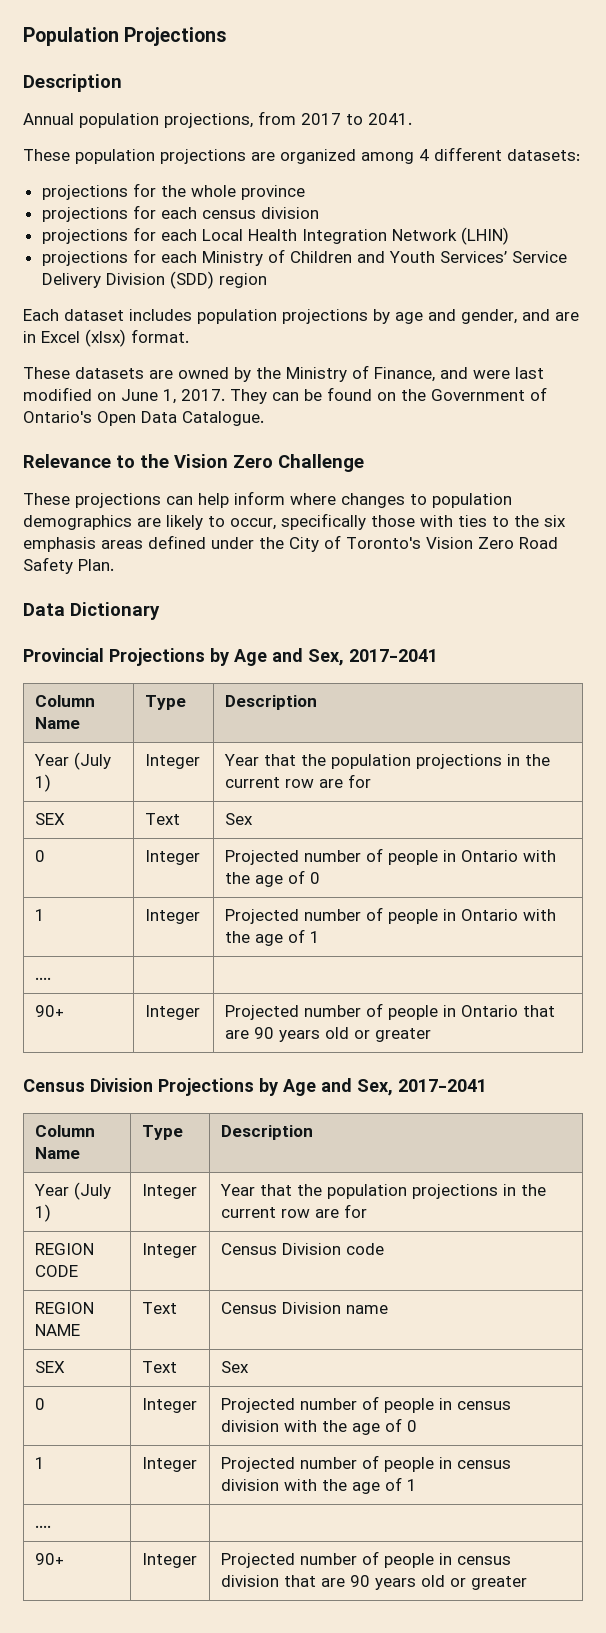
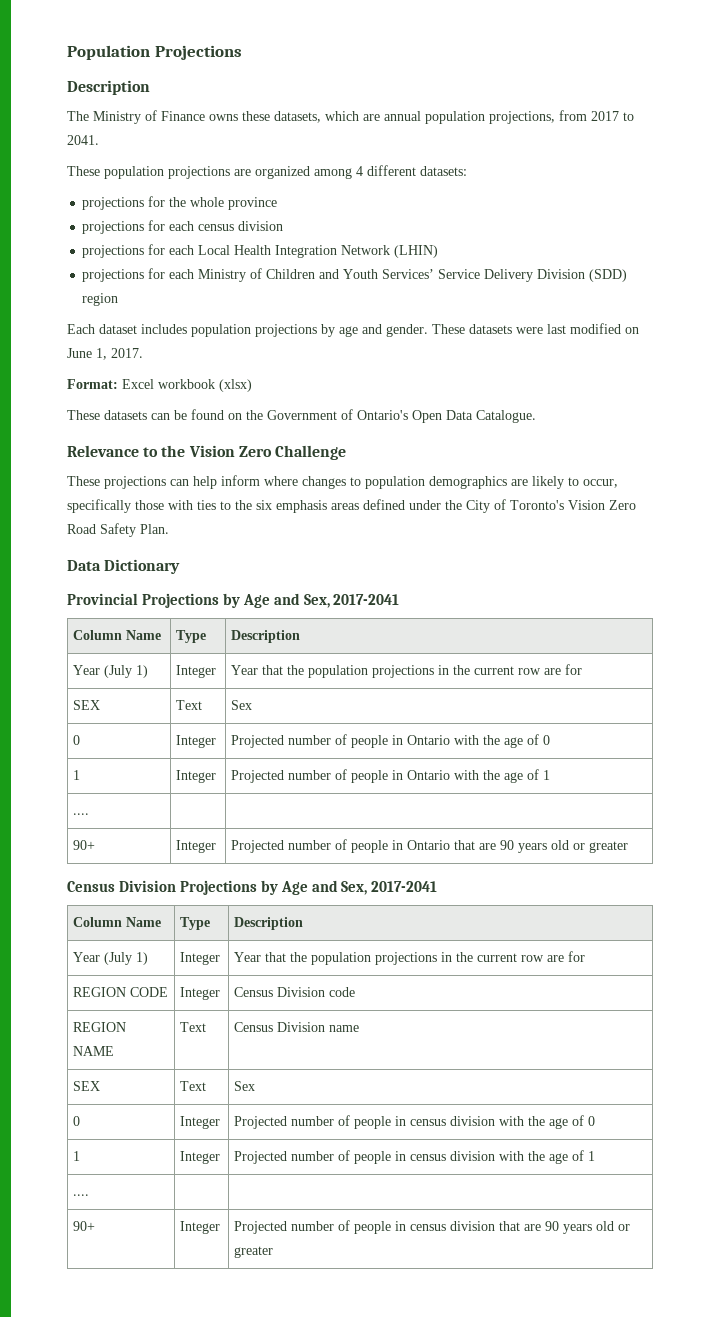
- Annual population projections, from 2017 to 2041.
+ The Ministry of Finance owns these datasets, which are annual population projections, from 2017 to 2041.
- Each dataset includes population projections by age and gender, and are in Excel (xlsx) format.
- These datasets are owned by the Ministry of Finance, and were last modified on June 1, 2017. They can be found on the Government of Ontario's Open Data Catalogue.
+ Each dataset includes population projections by age and gender. These datasets were last modified on June 1, 2017.
+ Format: Excel workbook (xlsx)
+ These datasets can be found on the Government of Ontario's Open Data Catalogue.

